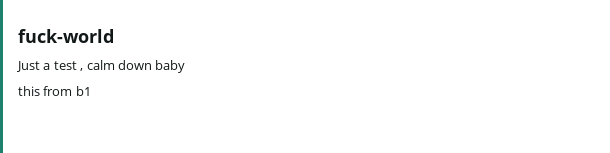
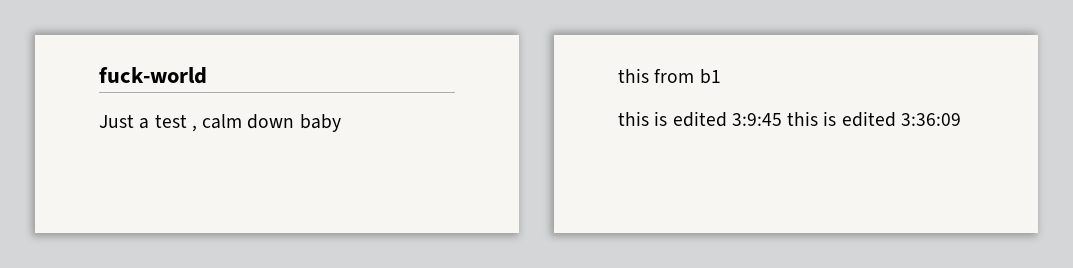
+ this is edited 3:9:45 this is edited 3:36:09

